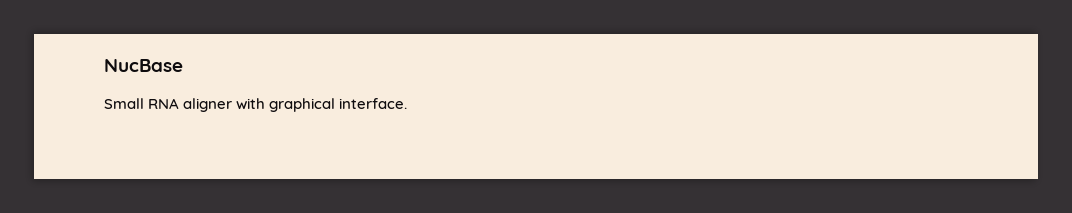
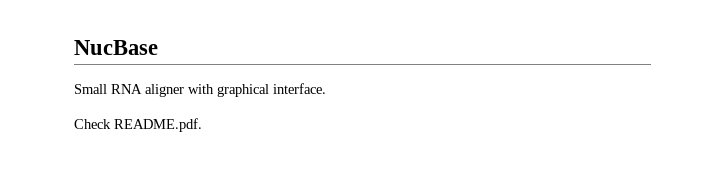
+ Check README.pdf.

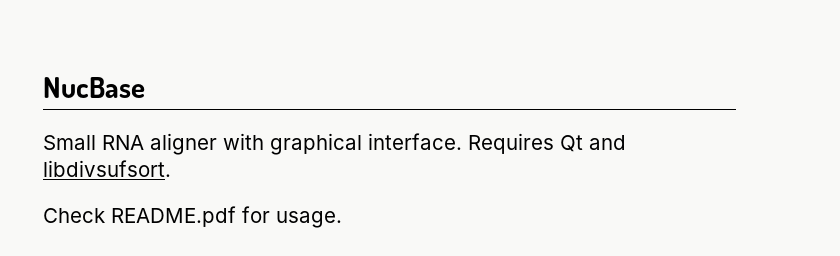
- Small RNA aligner with graphical interface.
- Check README.pdf.
+ Small RNA aligner with graphical interface. Requires Qt and libdivsufsort.
+ Check README.pdf for usage.

